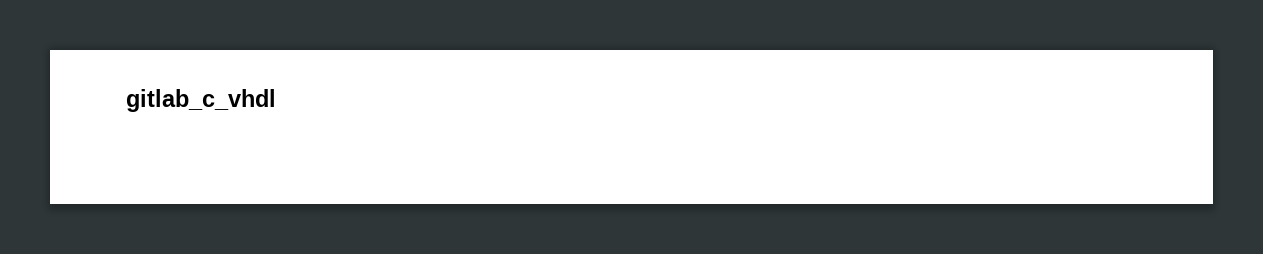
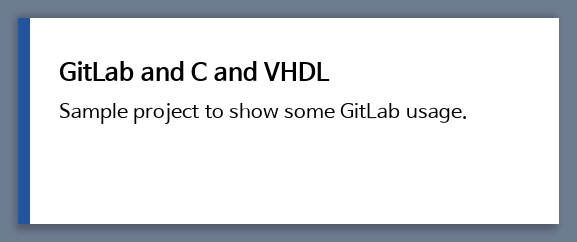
- gitlab_c_vhdl
+ GitLab and C and VHDL
+ Sample project to show some GitLab usage.

